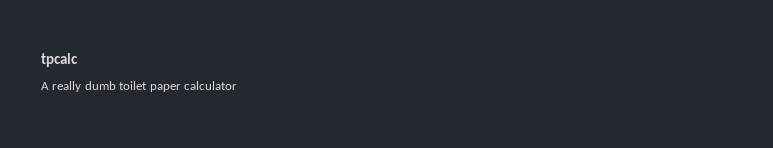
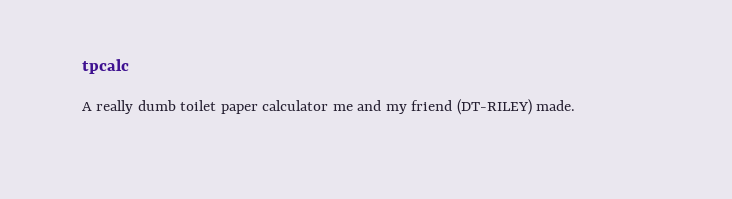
- A really dumb toilet paper calculator
+ A really dumb toilet paper calculator me and my friend (DT-RILEY) made.

